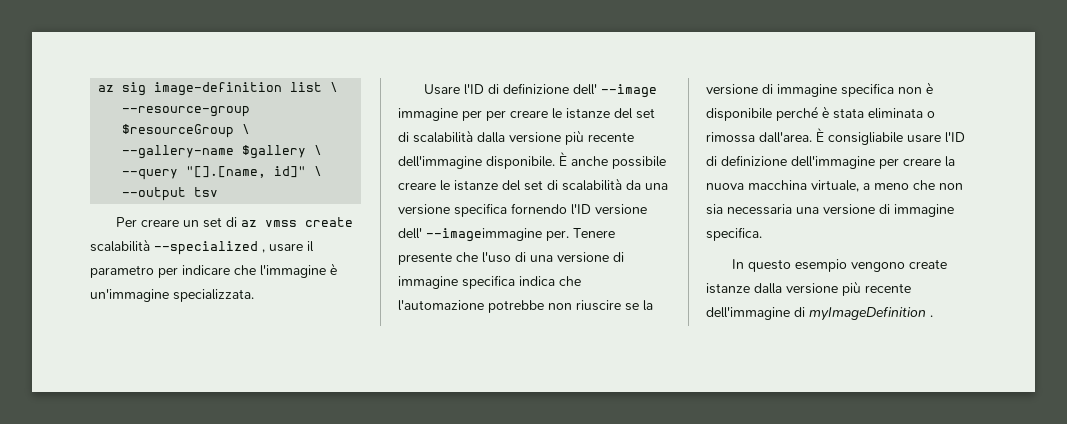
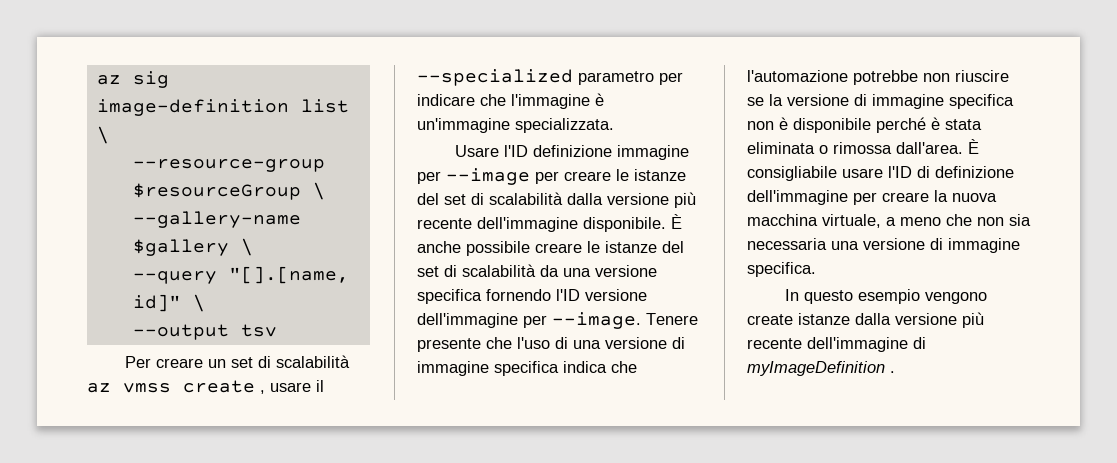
- Per creare un set di az vmss create scalabilità --specialized , usare il parametro per indicare che l'immagine è un'immagine specializzata.
+ Per creare un set di scalabilità az vmss create , usare il --specialized parametro per indicare che l'immagine è un'immagine specializzata.
- Usare l'ID di definizione dell' --image immagine per per creare le istanze del set di scalabilità dalla versione più recente dell'immagine disponibile.
+ Usare l'ID definizione immagine per --image per creare le istanze del set di scalabilità dalla versione più recente dell'immagine disponibile.
- È anche possibile creare le istanze del set di scalabilità da una versione specifica fornendo l'ID versione dell' --imageimmagine per.
+ È anche possibile creare le istanze del set di scalabilità da una versione specifica fornendo l'ID versione dell'immagine per --image.

